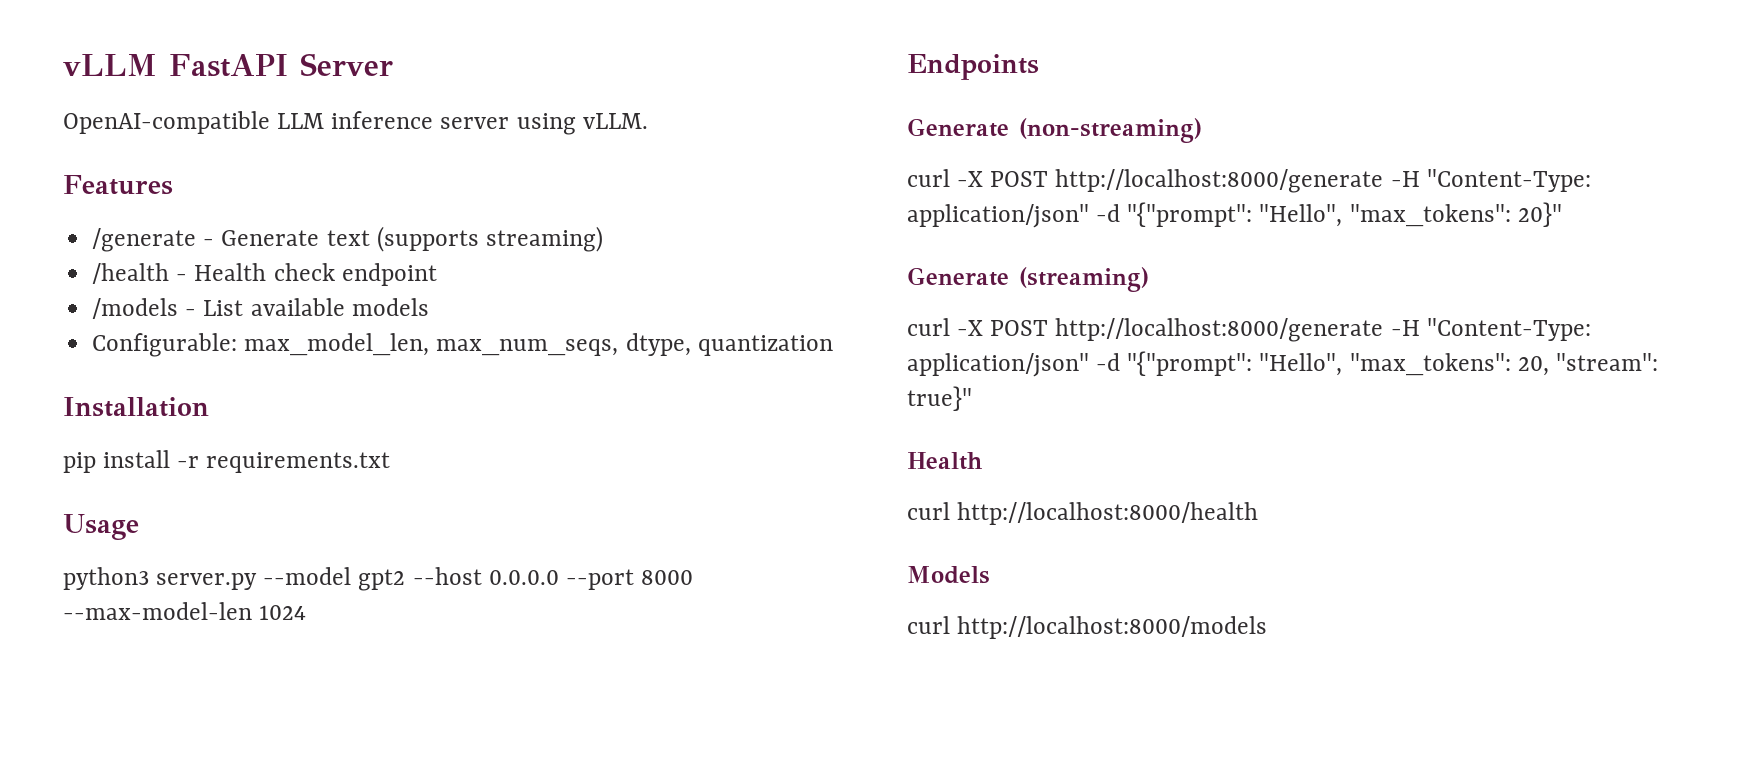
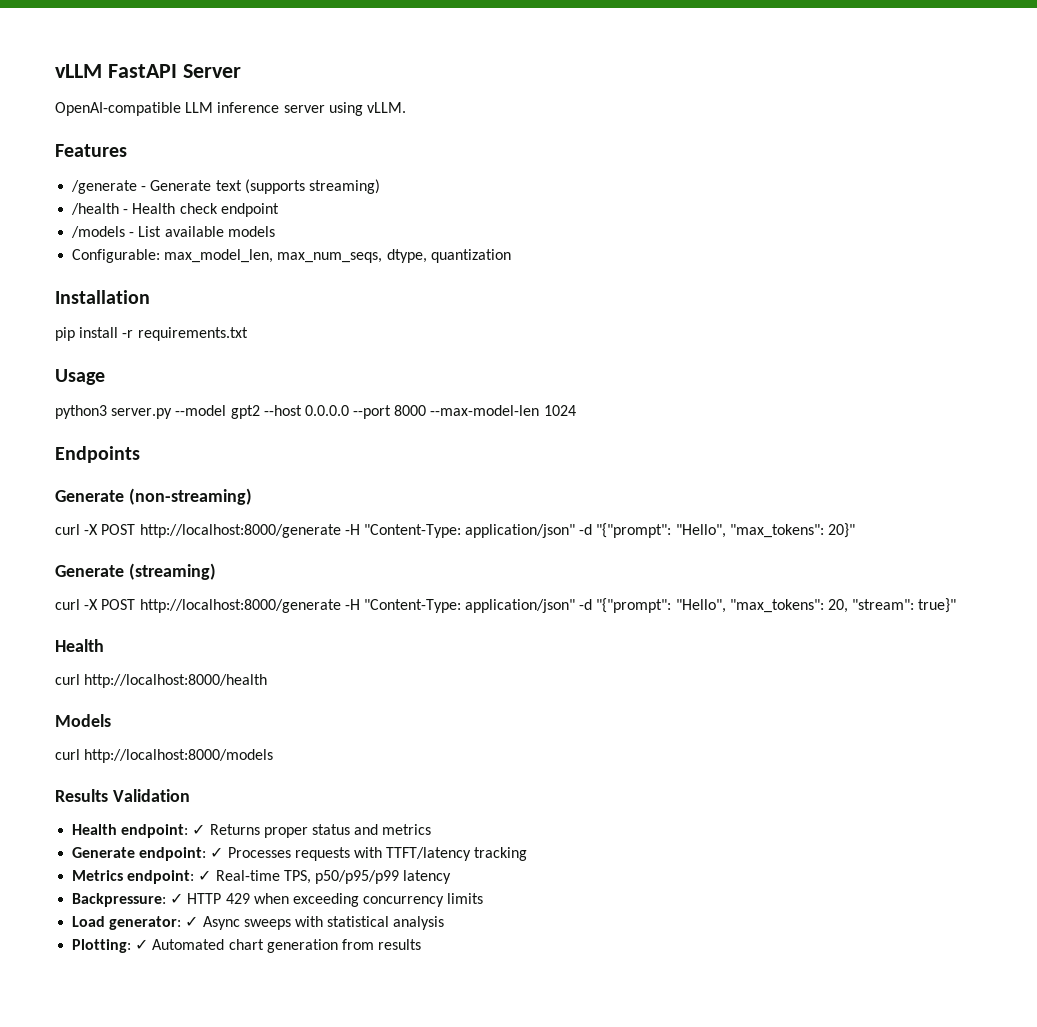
+ Results Validation
+ Health endpoint: ✓ Returns proper status and metrics
+ Generate endpoint: ✓ Processes requests with TTFT/latency tracking
+ Metrics endpoint: ✓ Real-time TPS, p50/p95/p99 latency
+ Backpressure: ✓ HTTP 429 when exceeding concurrency limits
+ Load generator: ✓ Async sweeps with statistical analysis
+ Plotting: ✓ Automated chart generation from results

